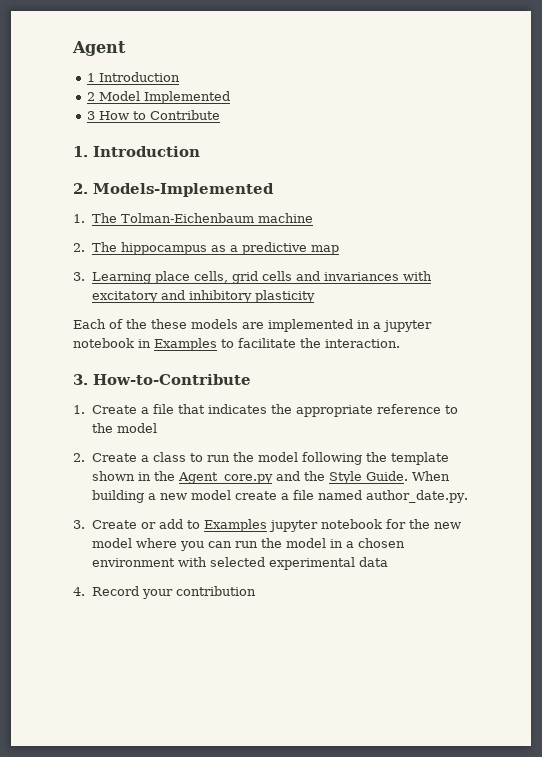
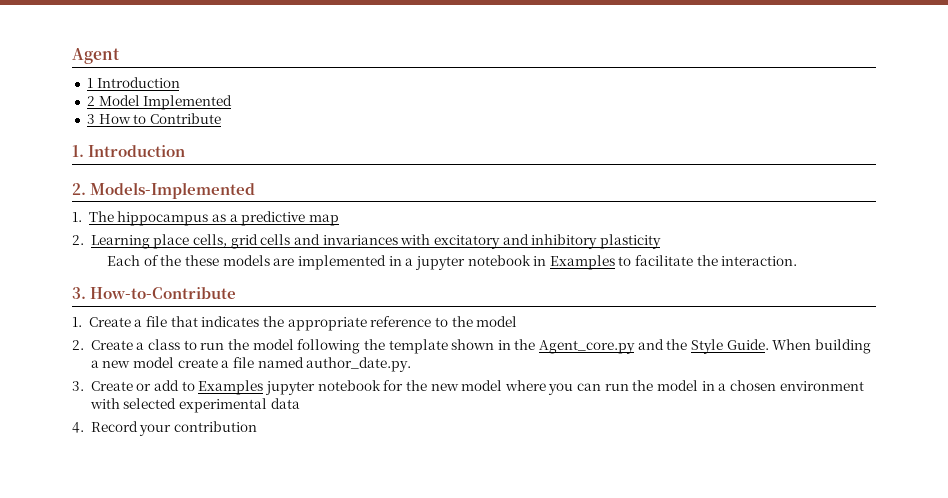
- 1. The Tolman-Eichenbaum machine
- 2. The hippocampus as a predictive map
+ 1. The hippocampus as a predictive map
- 3. Learning place cells, grid cells and invariances with excitatory and inhibitory plasticity
+ 2. Learning place cells, grid cells and invariances with excitatory and inhibitory plasticity

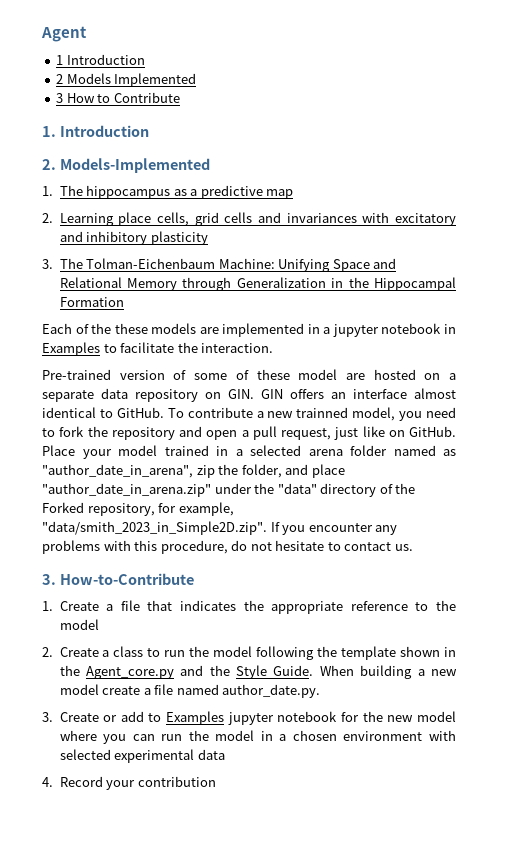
- 2 Model Implemented
+ 2 Models Implemented
+ 3. The Tolman-Eichenbaum Machine: Unifying Space and Relational Memory through Generalization in the Hippocampal Formation
+ Pre-trained version of some of these model are hosted on a separate data repository on GIN. GIN offers an interface almost identical to GitHub. To contribute a new trainned model, you need to fork the repository and open a pull request, just like on GitHub. Place your model trained in a selected arena folder named as "author_date_in_arena", zip the folder, and place "author_date_in_arena.zip" under the "data" directory of the Forked repository, for example, "data/smith_2023_in_Simple2D.zip". If you encounter any problems with this procedure, do not hesitate to contact us.

